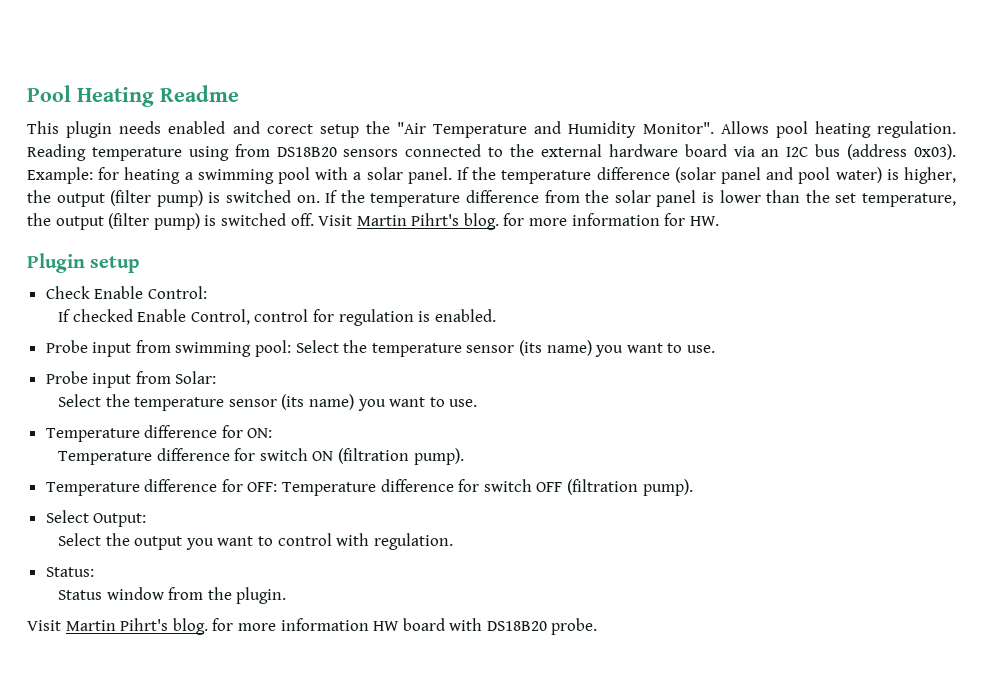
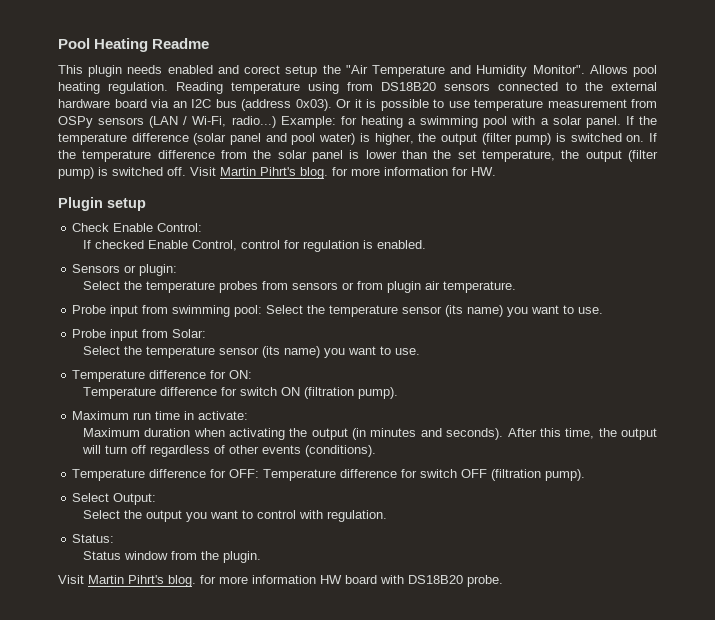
+ Or it is possible to use temperature measurement from OSPy sensors (LAN / Wi-Fi, radio...)
+ Sensors or plugin:
+ Select the temperature probes from sensors or from plugin air temperature.
+ Maximum run time in activate:
+ Maximum duration when activating the output (in minutes and seconds). After this time, the output will turn off regardless of other events (conditions).

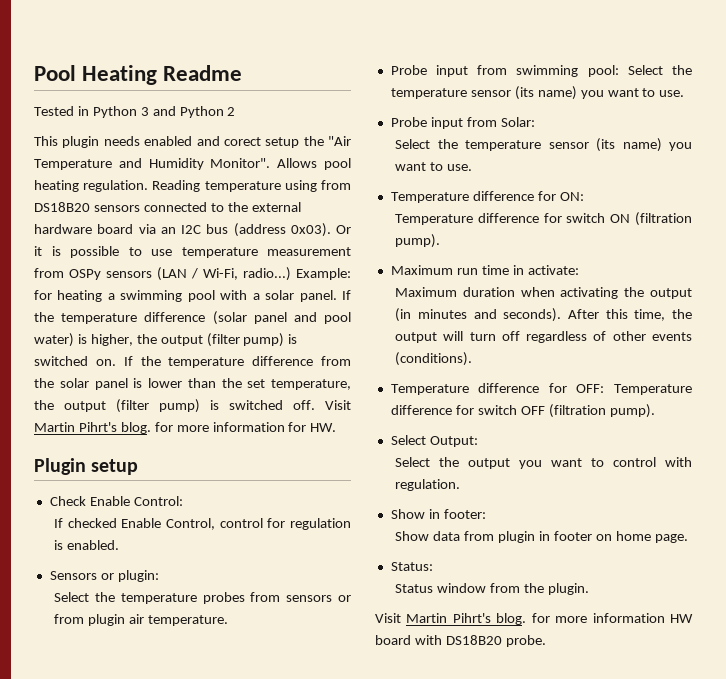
+ Tested in Python 3 and Python 2
+ Show in footer:
+ Show data from plugin in footer on home page.

